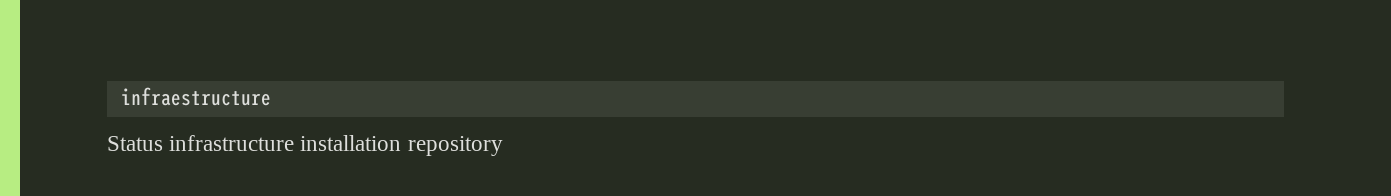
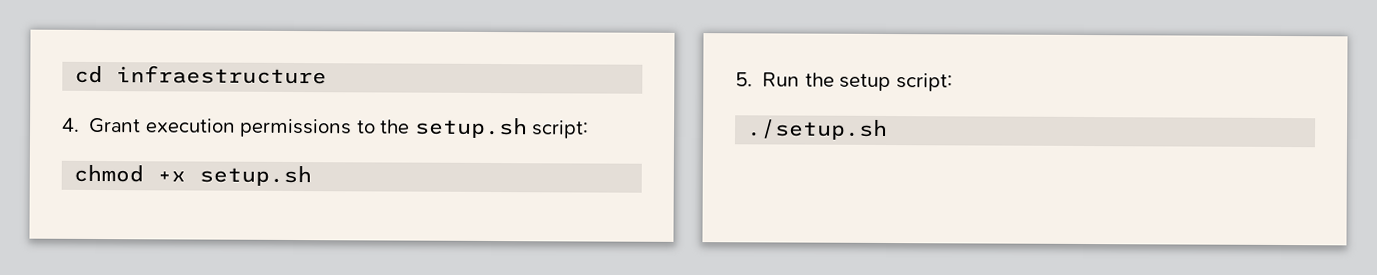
- infraestructure
+ cd infraestructure
- Status infrastructure installation repository
+ 4. Grant execution permissions to the setup.sh script:
+ chmod +x setup.sh
+ 5. Run the setup script:
+ ./setup.sh

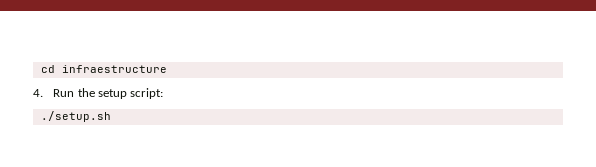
- 4. Grant execution permissions to the setup.sh script:
- chmod +x setup.sh
- 5. Run the setup script:
+ 4. Run the setup script:

